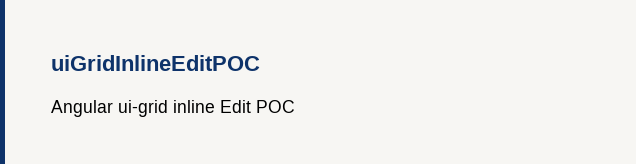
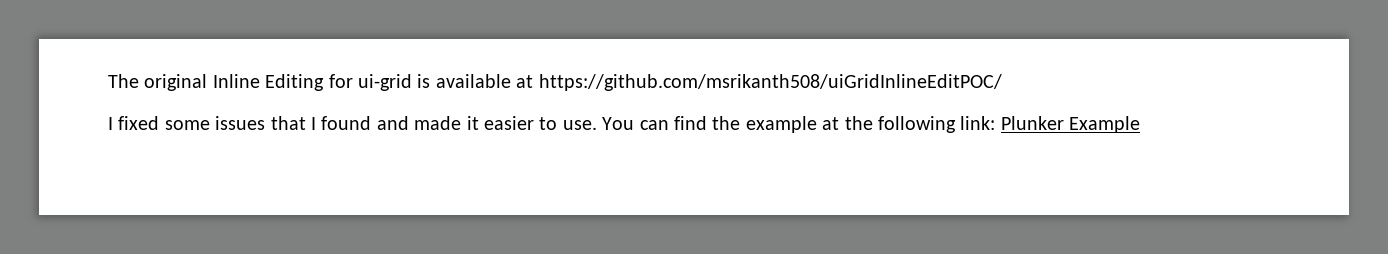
- uiGridInlineEditPOC
- Angular ui-grid inline Edit POC
+ The original Inline Editing for ui-grid is available at https://github.com/msrikanth508/uiGridInlineEditPOC/
+ I fixed some issues that I found and made it easier to use. You can find the example at the following link: Plunker Example

